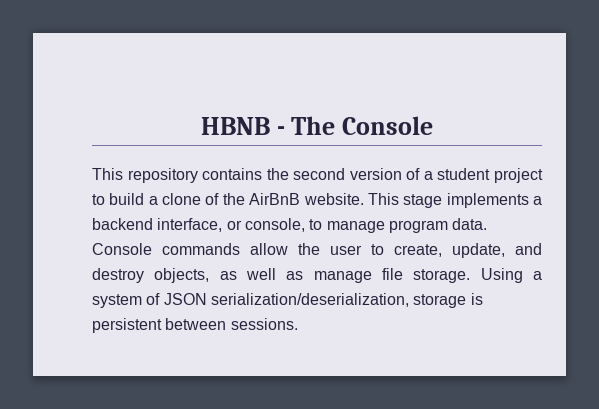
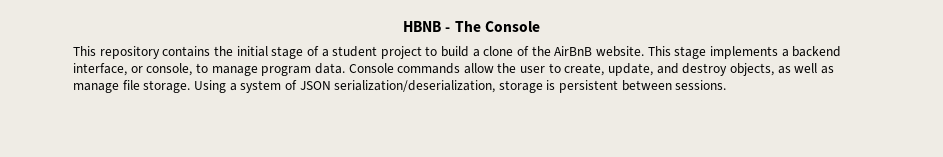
- This repository contains the second version of a student project to build a clone of the AirBnB website.
+ This repository contains the initial stage of a student project to build a clone of the AirBnB website.

